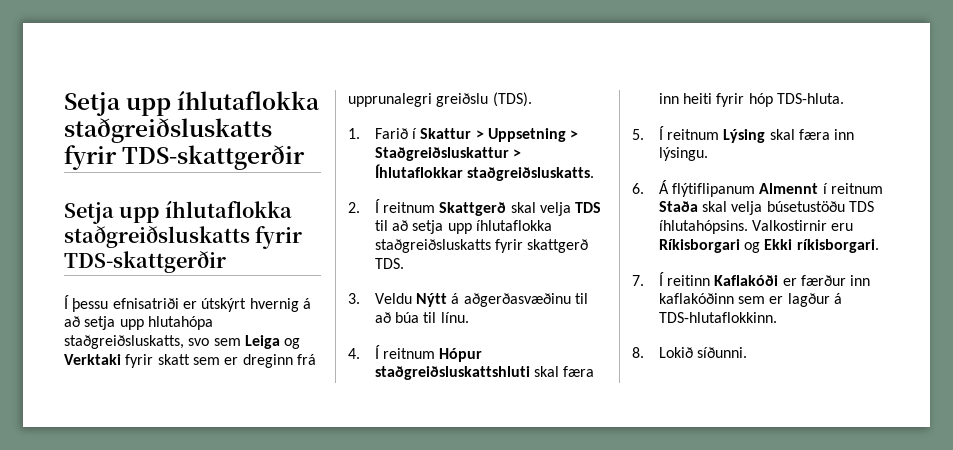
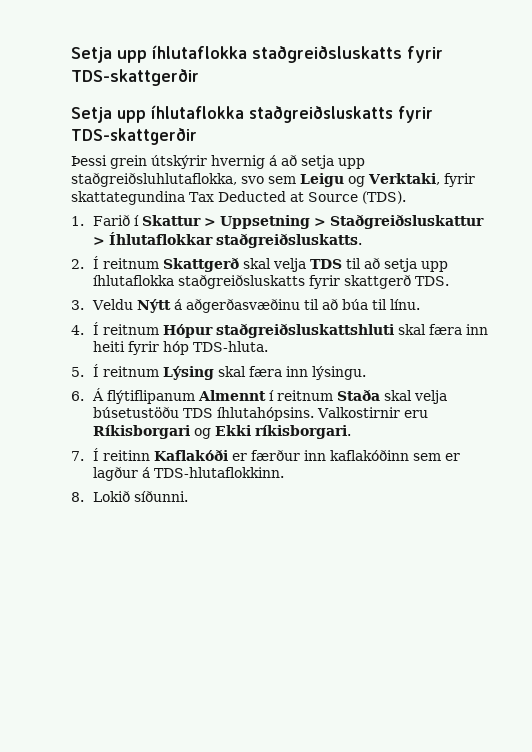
- Í þessu efnisatriði er útskýrt hvernig á að setja upp hlutahópa staðgreiðsluskatts, svo sem Leiga og Verktaki fyrir skatt sem er dreginn frá upprunalegri greiðslu (TDS).
+ Þessi grein útskýrir hvernig á að setja upp staðgreiðsluhlutaflokka, svo sem Leigu og Verktaki, fyrir skattategundina Tax Deducted at Source (TDS).

